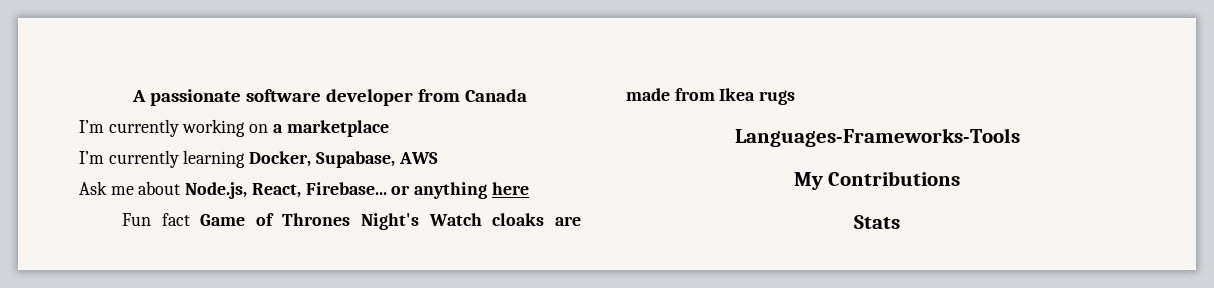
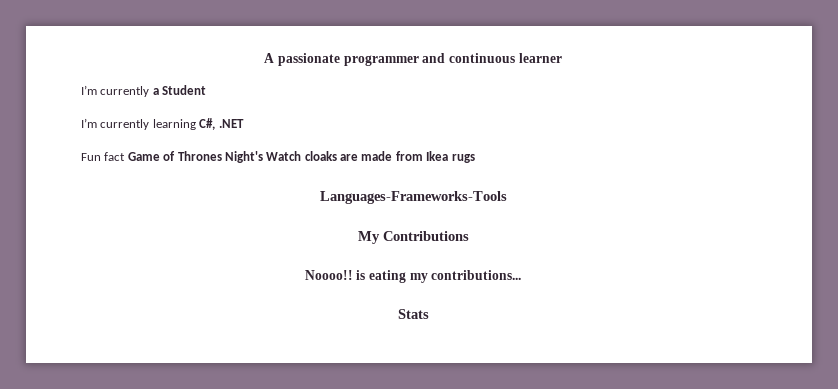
- A passionate software developer from Canada
- I’m currently working on a marketplace
- I’m currently learning Docker, Supabase, AWS
- Ask me about Node.js, React, Firebase... or anything here
+ A passionate programmer and continuous learner
+ I’m currently a Student
+ I’m currently learning C#, .NET
+ Noooo!! is eating my contributions...

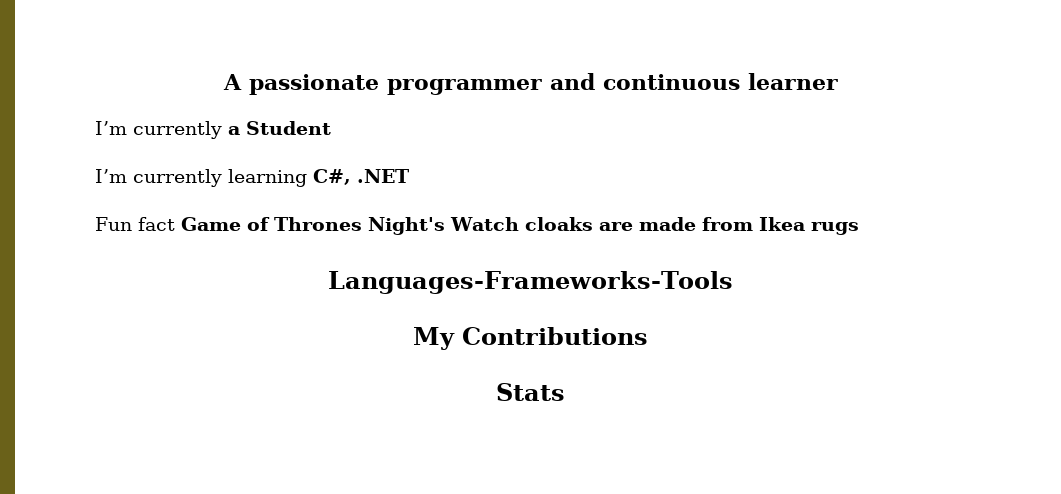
- Noooo!! is eating my contributions...

